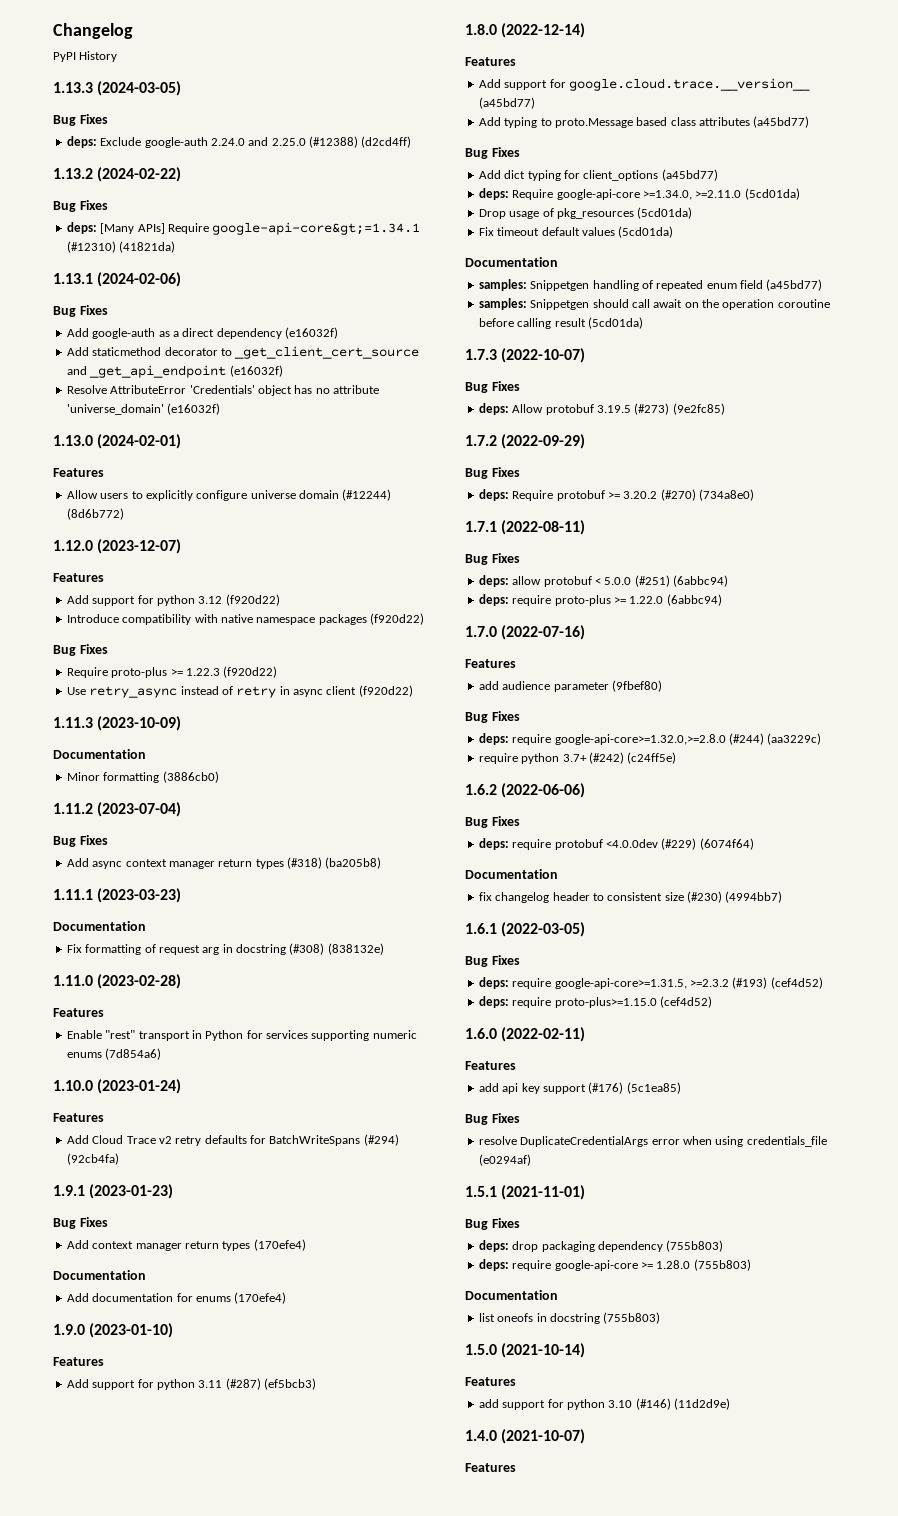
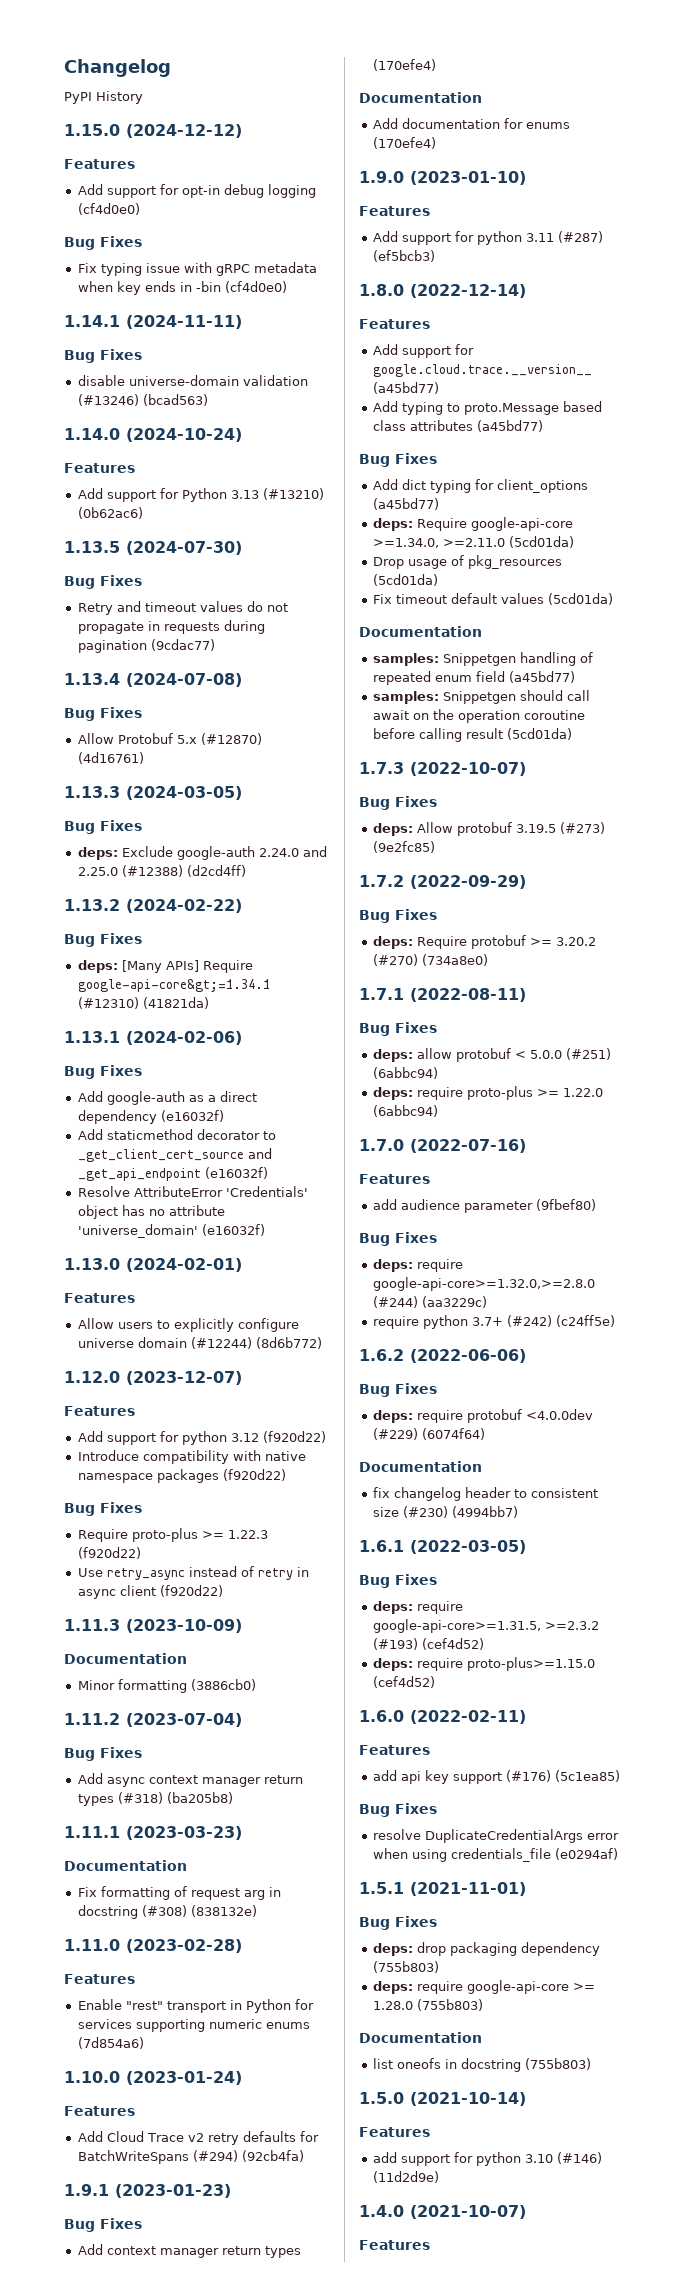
+ 1.15.0 (2024-12-12)
+ Features
+ Add support for opt-in debug logging (cf4d0e0)
+ Bug Fixes
+ Fix typing issue with gRPC metadata when key ends in -bin (cf4d0e0)
+ 1.14.1 (2024-11-11)
+ Bug Fixes
+ disable universe-domain validation (#13246) (bcad563)
+ 1.14.0 (2024-10-24)
+ Features
+ Add support for Python 3.13 (#13210) (0b62ac6)
+ 1.13.5 (2024-07-30)
+ Bug Fixes
+ Retry and timeout values do not propagate in requests during pagination (9cdac77)
+ 1.13.4 (2024-07-08)
+ Bug Fixes
+ Allow Protobuf 5.x (#12870) (4d16761)

